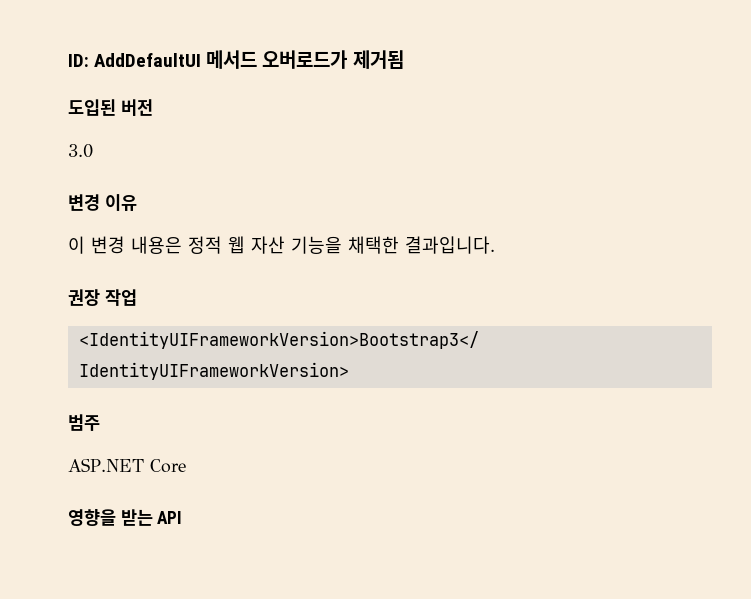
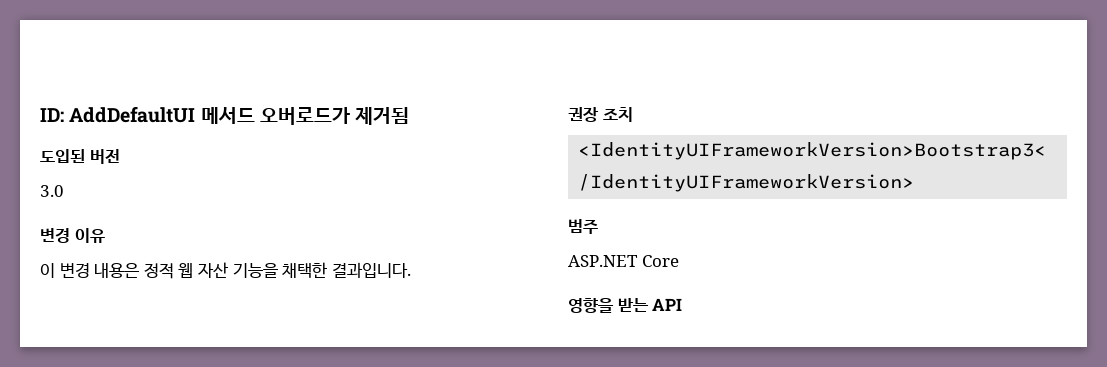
- 권장 작업
+ 권장 조치

